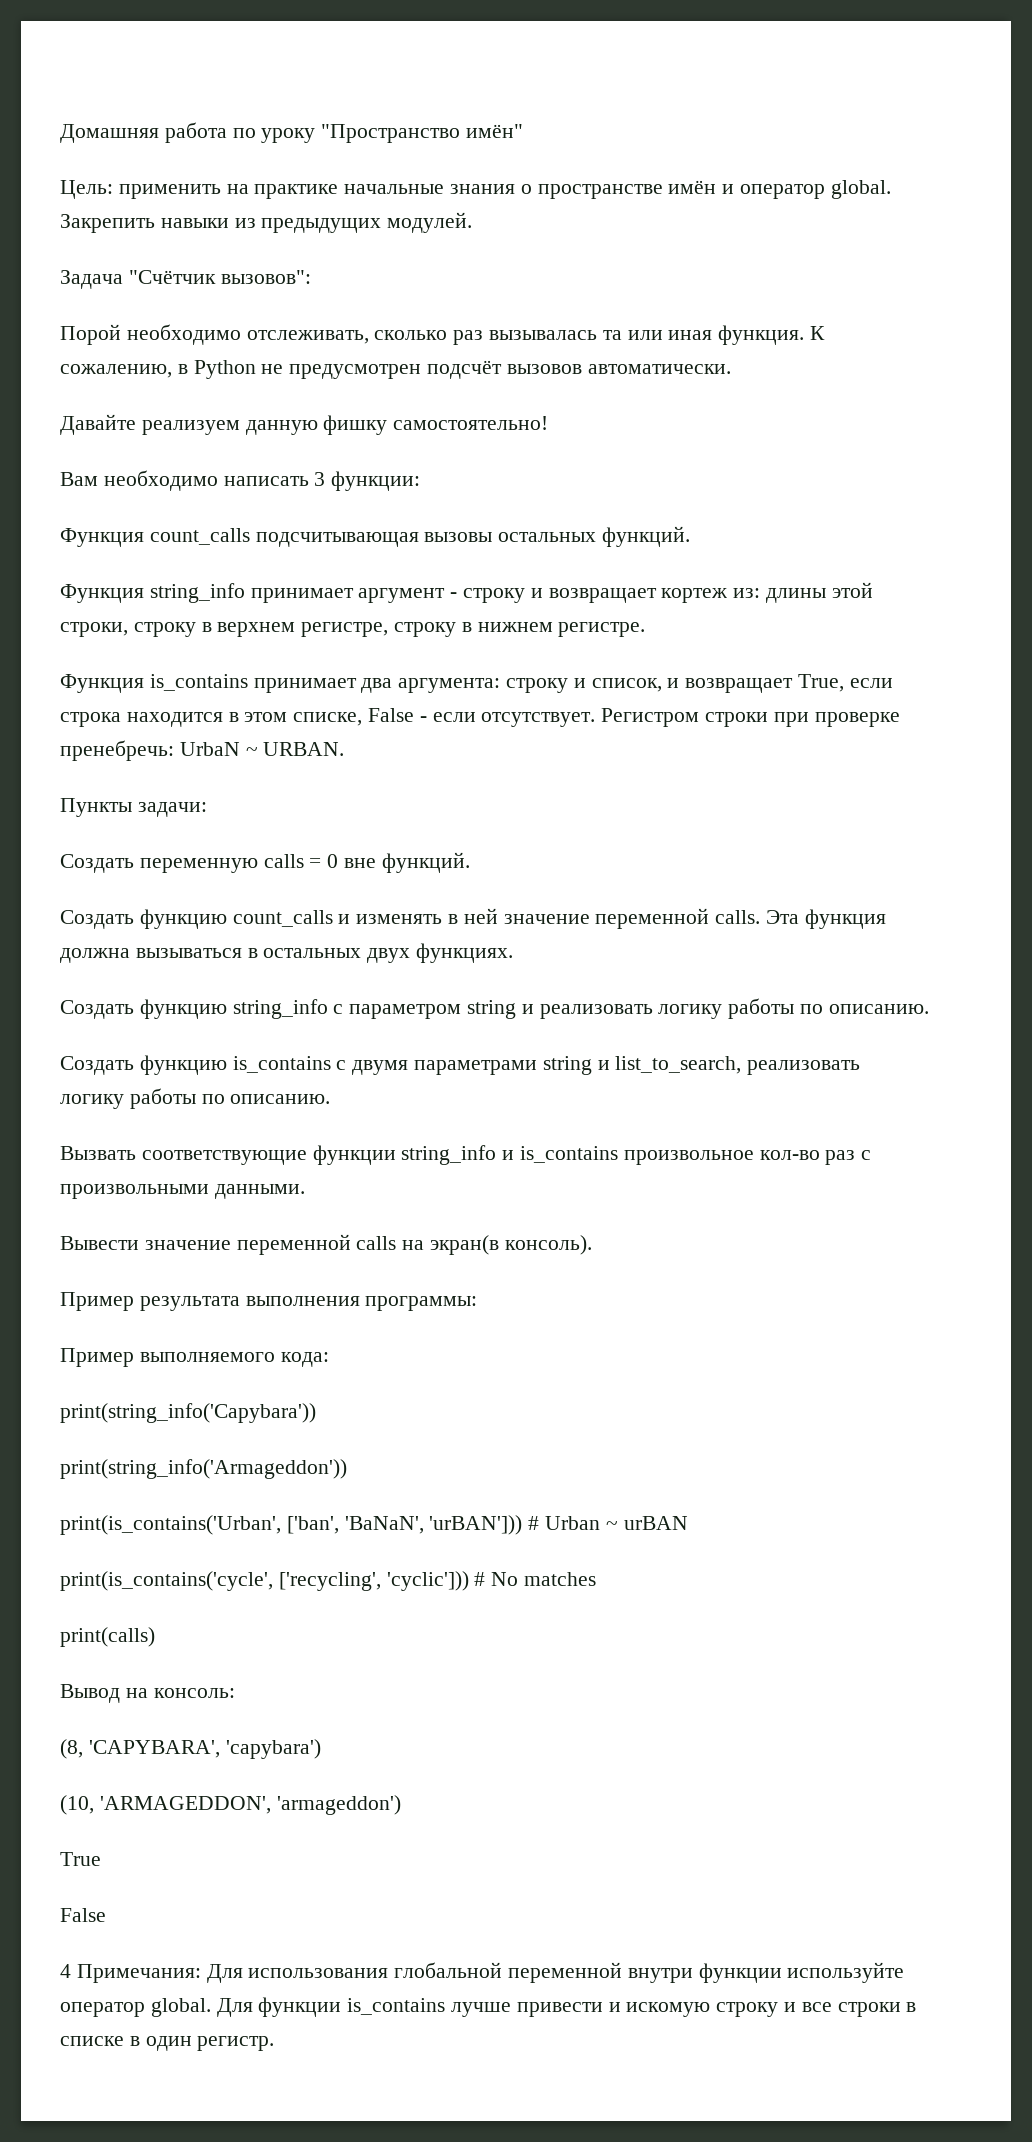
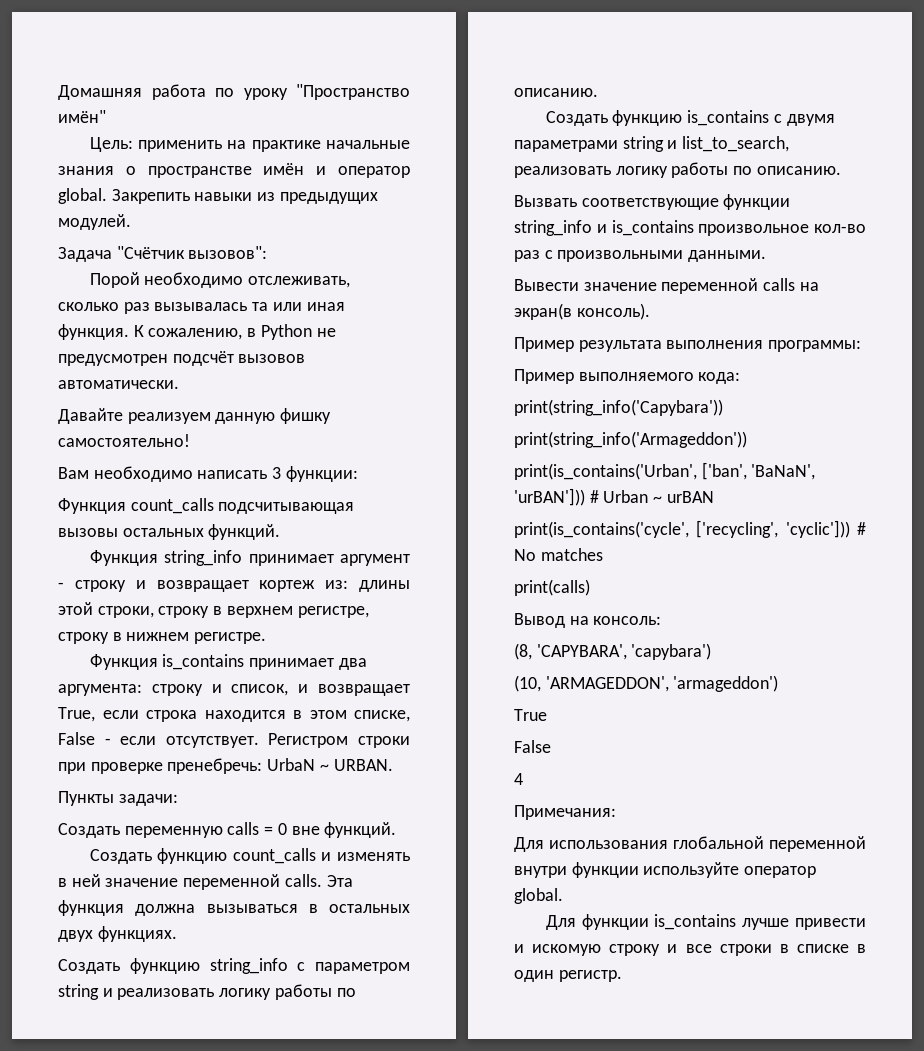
- 4 Примечания: Для использования глобальной переменной внутри функции используйте оператор global. Для функции is_contains лучше привести и искомую строку и все строки в списке в один регистр.
+ 4
+ Примечания:
+ Для использования глобальной переменной внутри функции используйте оператор global.
+ Для функции is_contains лучше привести и искомую строку и все строки в списке в один регистр.

